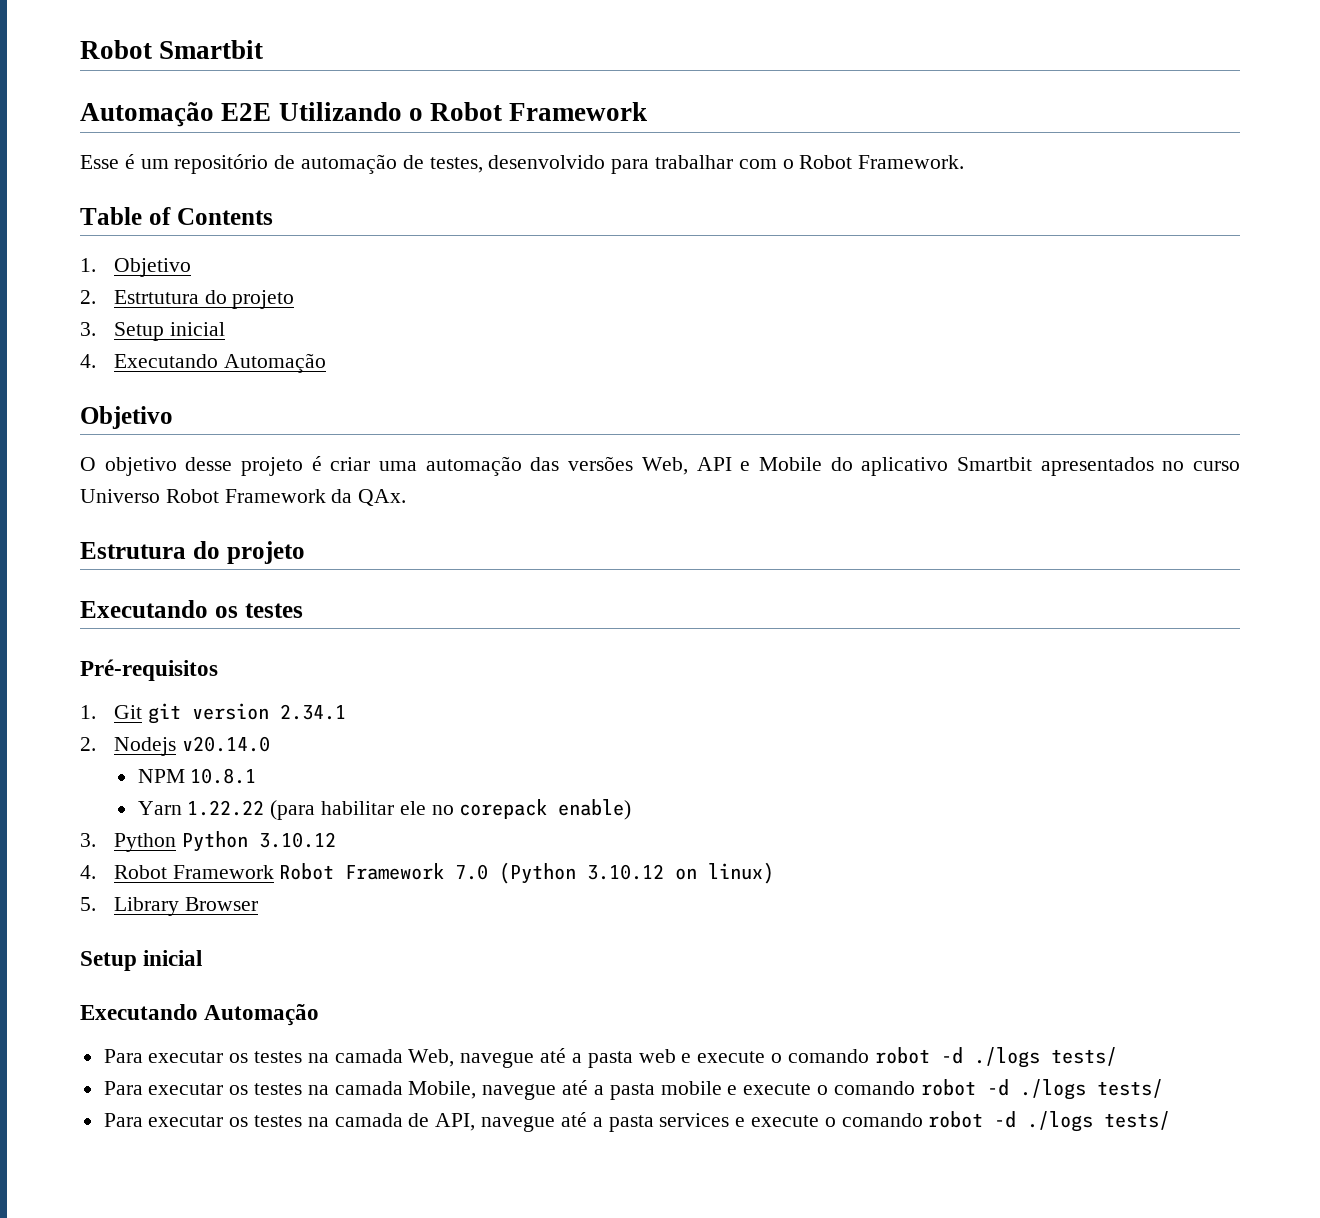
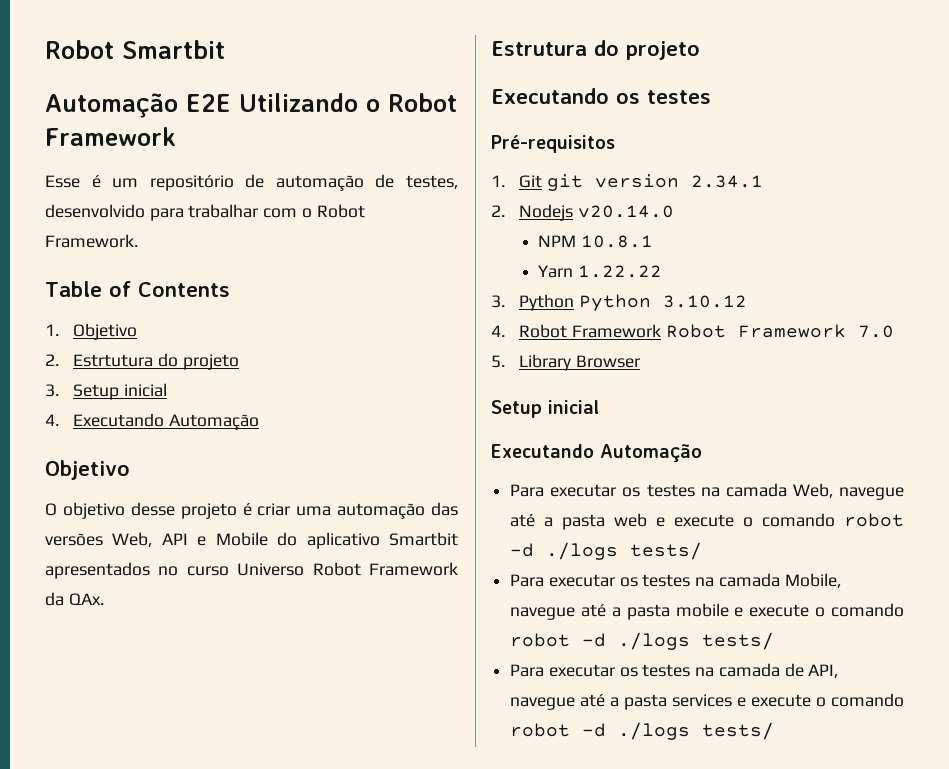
- Yarn 1.22.22 (para habilitar ele no corepack enable)
+ Yarn 1.22.22
- 4. Robot Framework Robot Framework 7.0 (Python 3.10.12 on linux)
+ 4. Robot Framework Robot Framework 7.0

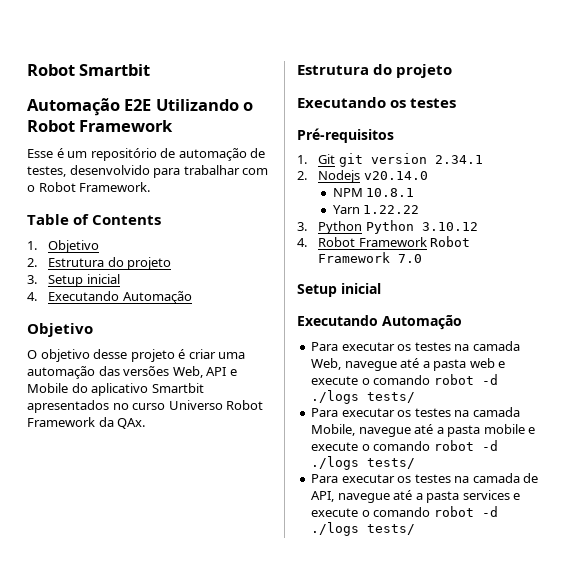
- 2. Estrtutura do projeto
+ 2. Estrutura do projeto
- 5. Library Browser

